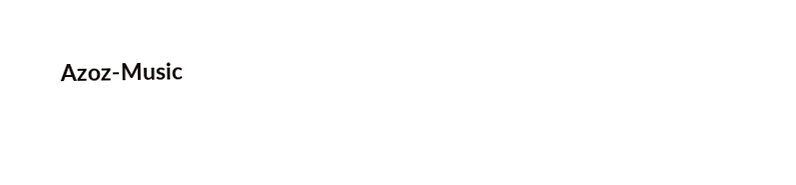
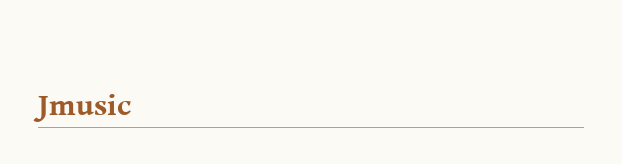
- Azoz-Music
+ Jmusic

